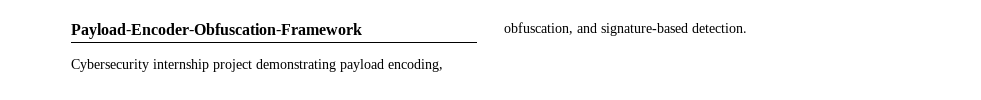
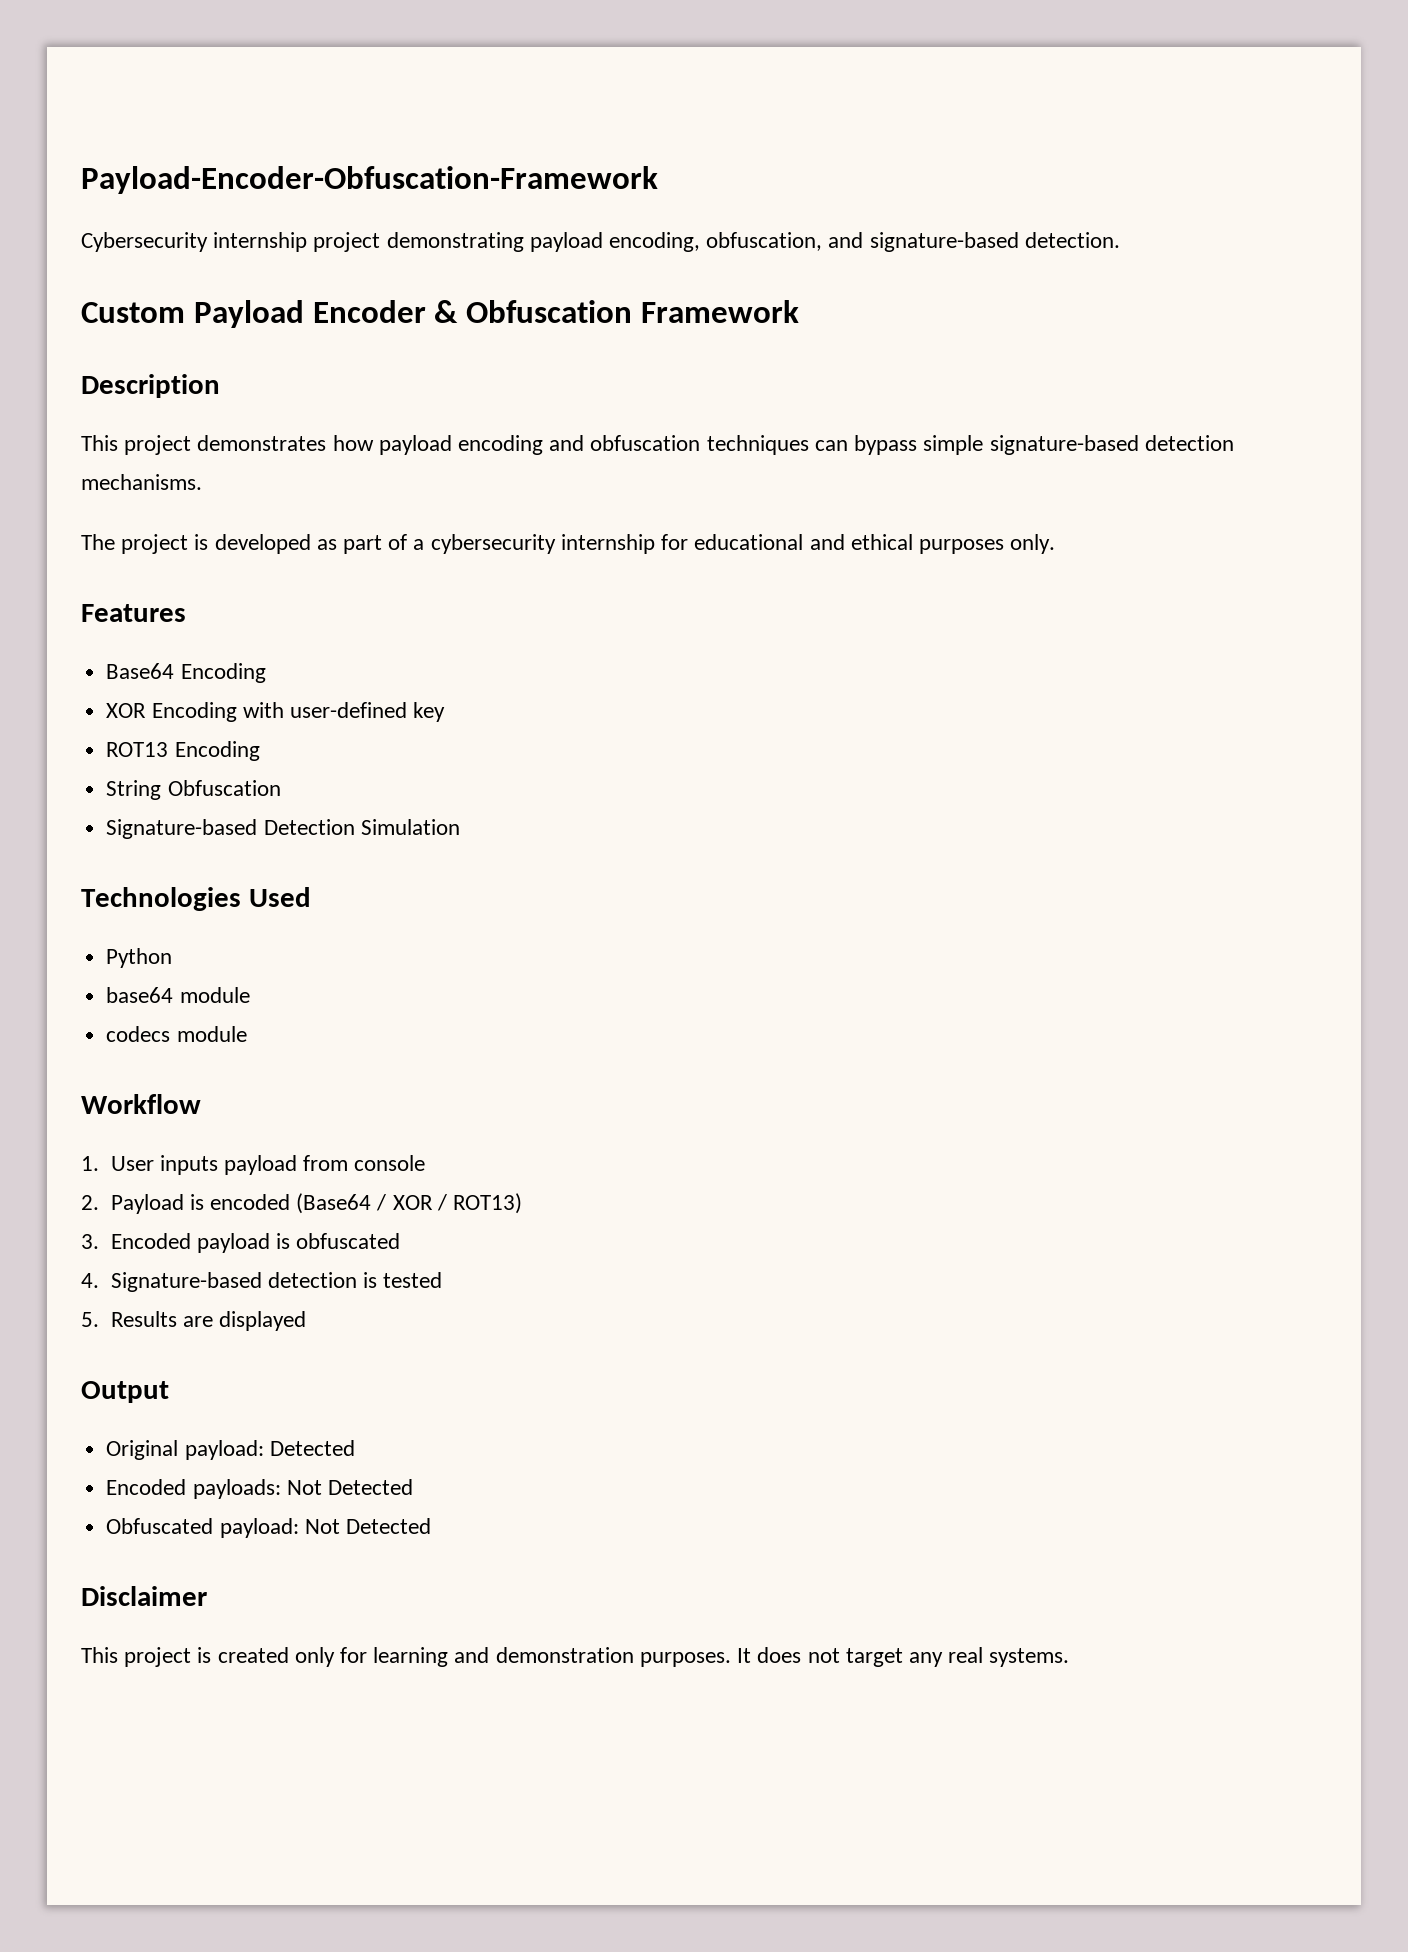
+ Custom Payload Encoder & Obfuscation Framework
+ Description
+ This project demonstrates how payload encoding and obfuscation techniques can bypass simple signature-based detection mechanisms.
+ The project is developed as part of a cybersecurity internship for educational and ethical purposes only.
+ Features
+ Base64 Encoding
+ XOR Encoding with user-defined key
+ ROT13 Encoding
+ String Obfuscation
+ Signature-based Detection Simulation
+ Technologies Used
+ Python
+ base64 module
+ codecs module
+ Workflow
+ 1. User inputs payload from console
+ 2. Payload is encoded (Base64 / XOR / ROT13)
+ 3. Encoded payload is obfuscated
+ 4. Signature-based detection is tested
+ 5. Results are displayed
+ Output
+ Original payload: Detected
+ Encoded payloads: Not Detected
+ Obfuscated payload: Not Detected
+ Disclaimer
+ This project is created only for learning and demonstration purposes. It does not target any real systems.

